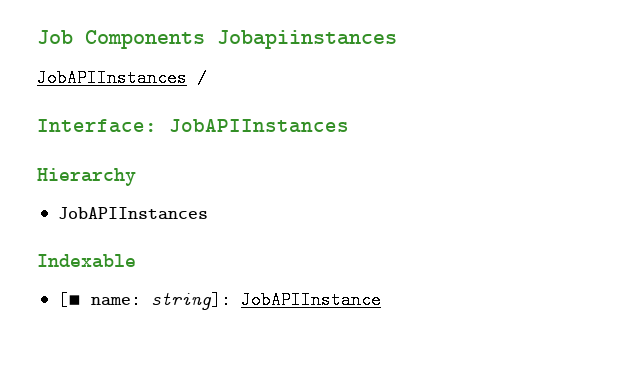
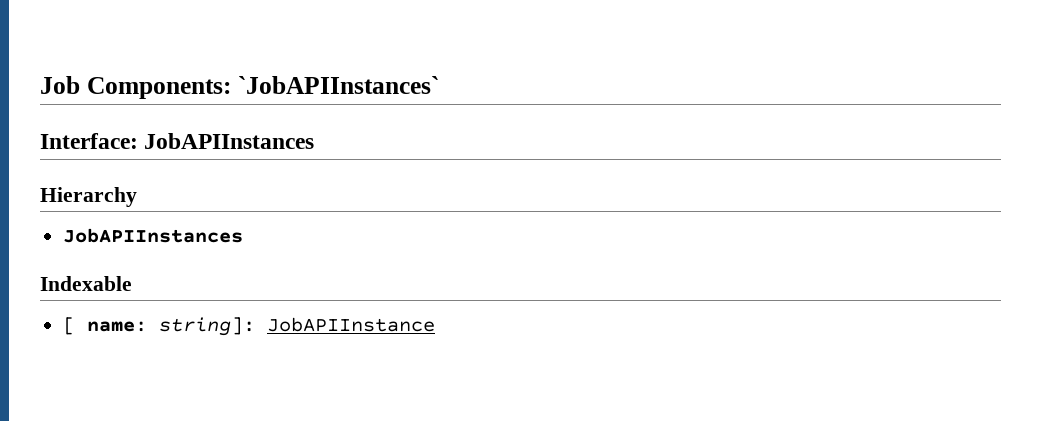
- Job Components Jobapiinstances
- JobAPIInstances /
+ Job Components: `JobAPIInstances`
- [▪ name: string]: JobAPIInstance
+ [ name: string]: JobAPIInstance

